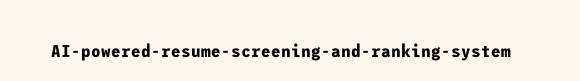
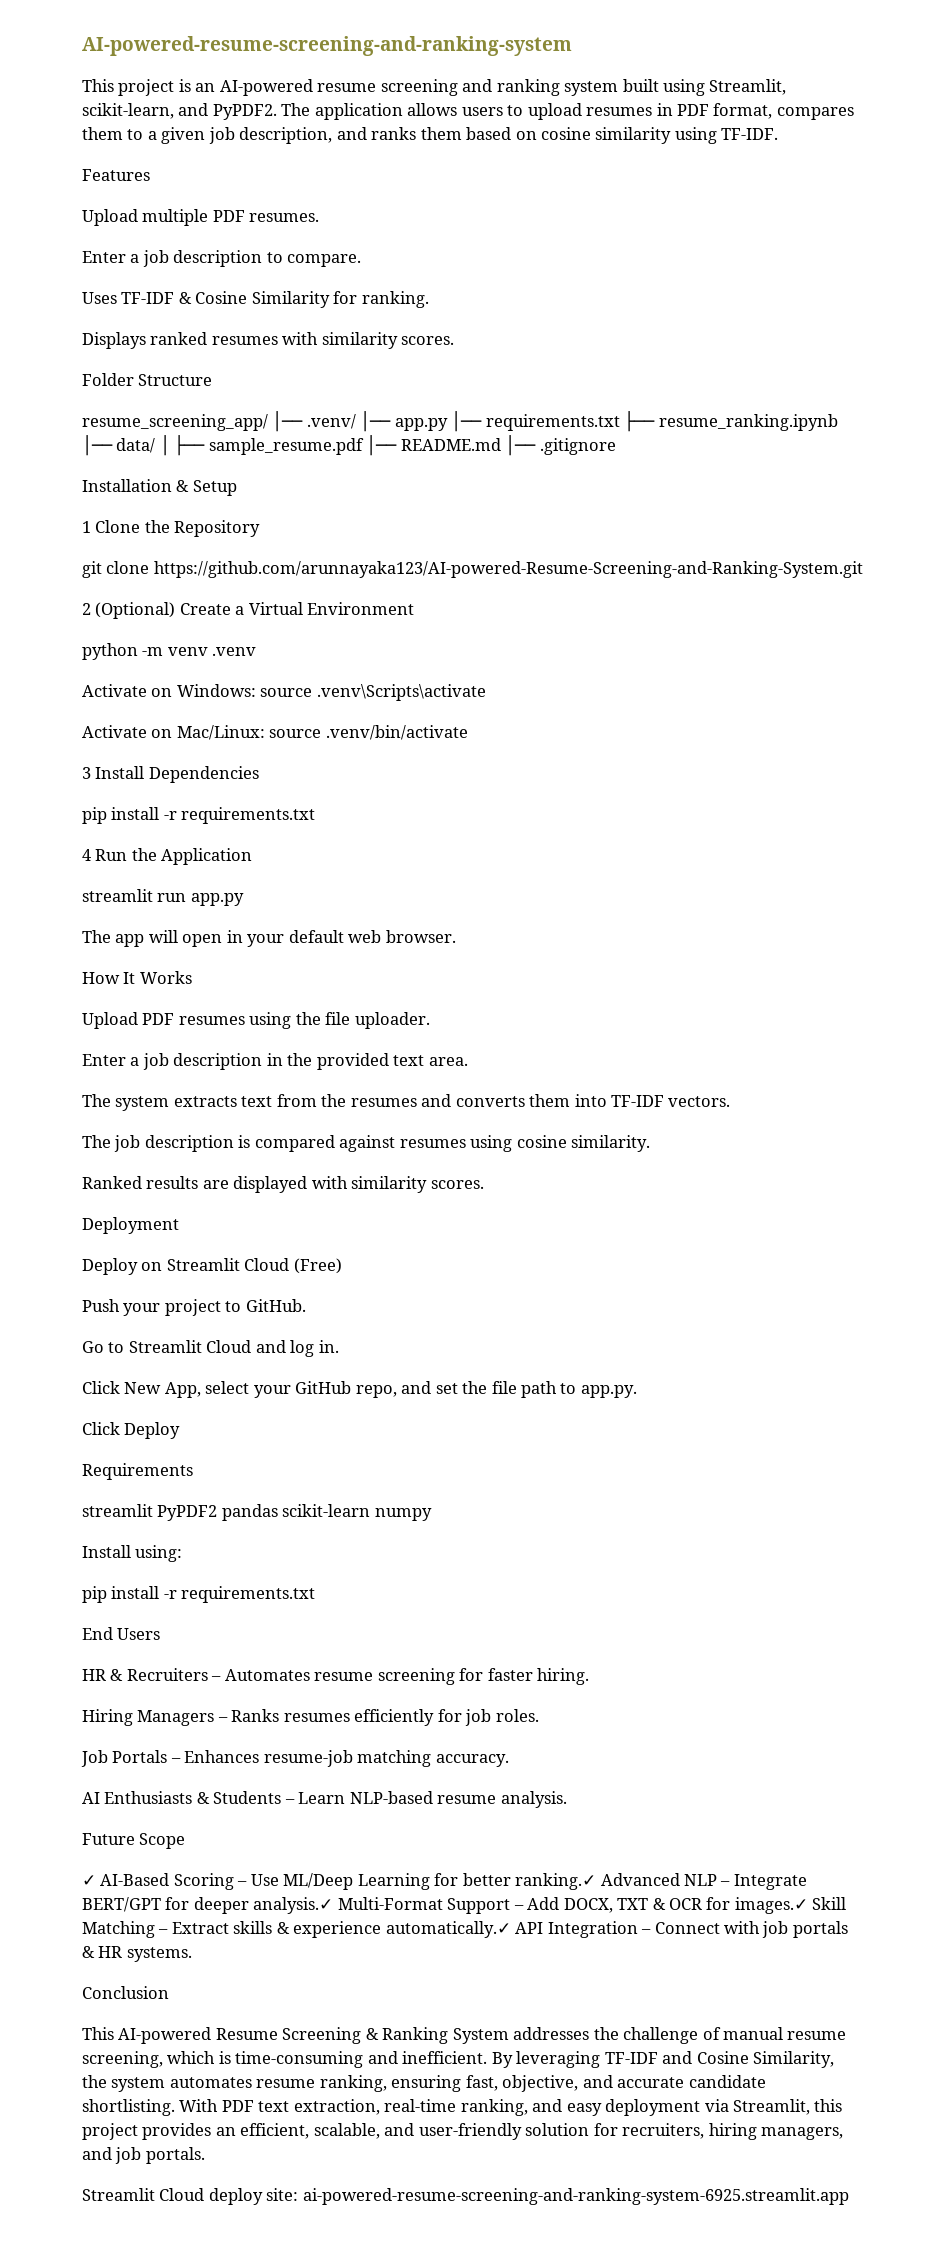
+ This project is an AI-powered resume screening and ranking system built using Streamlit, scikit-learn, and PyPDF2. The application allows users to upload resumes in PDF format, compares them to a given job description, and ranks them based on cosine similarity using TF-IDF.
+ Features
+ Upload multiple PDF resumes.
+ Enter a job description to compare.
+ Uses TF-IDF & Cosine Similarity for ranking.
+ Displays ranked resumes with similarity scores.
+ Folder Structure
+ resume_screening_app/ │── .venv/ │── app.py │── requirements.txt ├── resume_ranking.ipynb │── data/ │ ├── sample_resume.pdf │── README.md │── .gitignore
+ Installation & Setup
+ 1 Clone the Repository
+ git clone https://github.com/arunnayaka123/AI-powered-Resume-Screening-and-Ranking-System.git
+ 2 (Optional) Create a Virtual Environment
+ python -m venv .venv
+ Activate on Windows: source .venv\Scripts\activate
+ Activate on Mac/Linux: source .venv/bin/activate
+ 3 Install Dependencies
+ pip install -r requirements.txt
+ 4 Run the Application
+ streamlit run app.py
+ The app will open in your default web browser.
+ How It Works
+ Upload PDF resumes using the file uploader.
+ Enter a job description in the provided text area.
+ The system extracts text from the resumes and converts them into TF-IDF vectors.
+ The job description is compared against resumes using cosine similarity.
+ Ranked results are displayed with similarity scores.
+ Deployment
+ Deploy on Streamlit Cloud (Free)
+ Push your project to GitHub.
+ Go to Streamlit Cloud and log in.
+ Click New App, select your GitHub repo, and set the file path to app.py.
+ Click Deploy
+ Requirements
+ streamlit PyPDF2 pandas scikit-learn numpy
+ Install using:
+ pip install -r requirements.txt
+ End Users
+ HR & Recruiters – Automates resume screening for faster hiring.
+ Hiring Managers – Ranks resumes efficiently for job roles.
+ Job Portals – Enhances resume-job matching accuracy.
+ AI Enthusiasts & Students – Learn NLP-based resume analysis.
+ Future Scope
+ ✓ AI-Based Scoring – Use ML/Deep Learning for better ranking.✓ Advanced NLP – Integrate BERT/GPT for deeper analysis.✓ Multi-Format Support – Add DOCX, TXT & OCR for images.✓ Skill Matching – Extract skills & experience automatically.✓ API Integration – Connect with job portals & HR systems.
+ Conclusion
+ This AI-powered Resume Screening & Ranking System addresses the challenge of manual resume screening, which is time-consuming and inefficient. By leveraging TF-IDF and Cosine Similarity, the system automates resume ranking, ensuring fast, objective, and accurate candidate shortlisting. With PDF text extraction, real-time ranking, and easy deployment via Streamlit, this project provides an efficient, scalable, and user-friendly solution for recruiters, hiring managers, and job portals.
+ Streamlit Cloud deploy site: ai-powered-resume-screening-and-ranking-system-6925.streamlit.app

